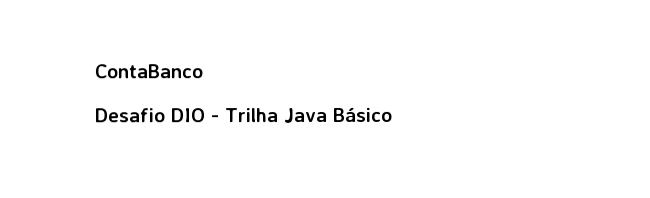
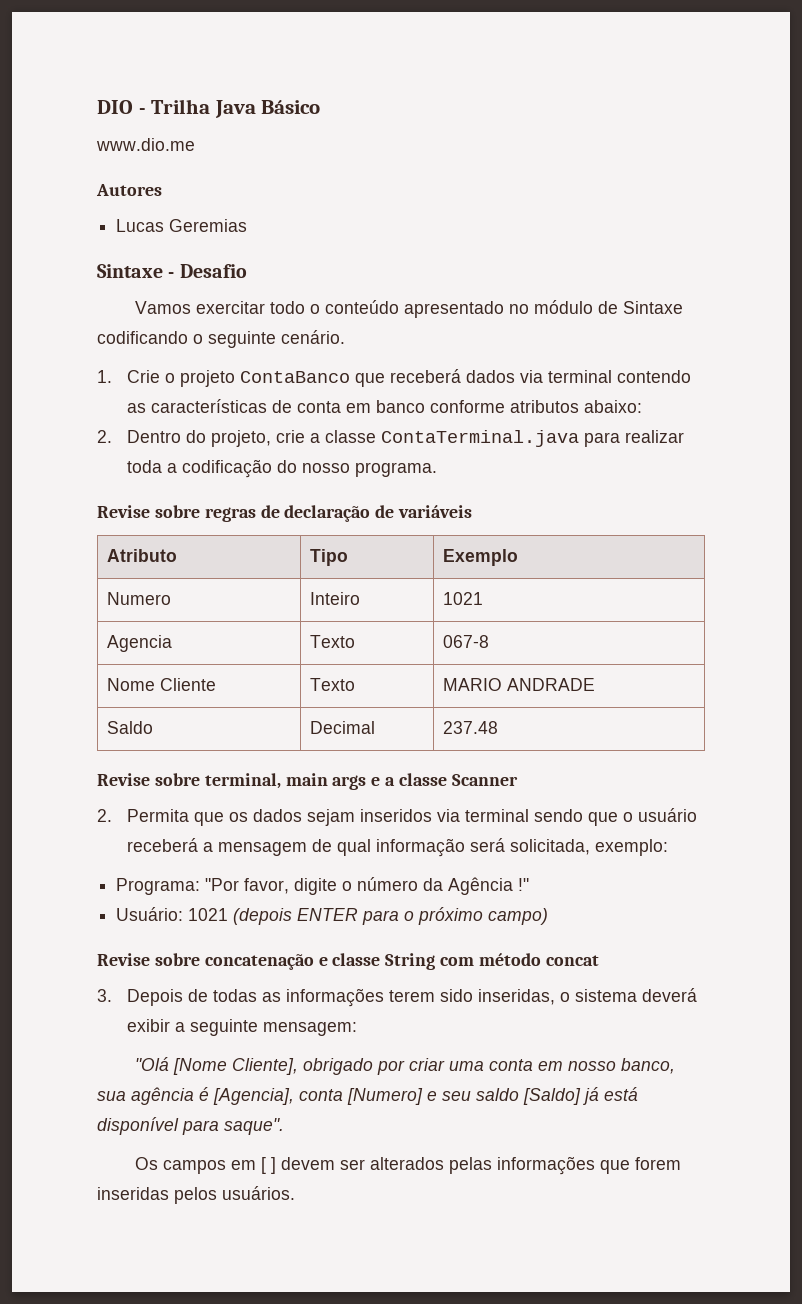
- ContaBanco
- Desafio DIO - Trilha Java Básico
+ DIO - Trilha Java Básico
+ www.dio.me
+ Autores
+ Lucas Geremias
+ Sintaxe - Desafio
+ Vamos exercitar todo o conteúdo apresentado no módulo de Sintaxe codificando o seguinte cenário.
+ 1. Crie o projeto ContaBanco que receberá dados via terminal contendo as características de conta em banco conforme atributos abaixo:
+ 2. Dentro do projeto, crie a classe ContaTerminal.java para realizar toda a codificação do nosso programa.
+ Revise sobre regras de declaração de variáveis
+ Atributo | Tipo | Exemplo
+ Numero | Inteiro | 1021
+ Agencia | Texto | 067-8
+ Nome Cliente | Texto | MARIO ANDRADE
+ Saldo | Decimal | 237.48
+ Revise sobre terminal, main args e a classe Scanner
+ 2. Permita que os dados sejam inseridos via terminal sendo que o usuário receberá a mensagem de qual informação será solicitada, exemplo:
+ Programa: "Por favor, digite o número da Agência !"
+ Usuário: 1021 (depois ENTER para o próximo campo)
+ Revise sobre concatenação e classe String com método concat
+ 3. Depois de todas as informações terem sido inseridas, o sistema deverá exibir a seguinte mensagem:
+ "Olá [Nome Cliente], obrigado por criar uma conta em nosso banco, sua agência é [Agencia], conta [Numero] e seu saldo [Saldo] já está disponível para saque".
+ Os campos em [ ] devem ser alterados pelas informações que forem inseridas pelos usuários.

